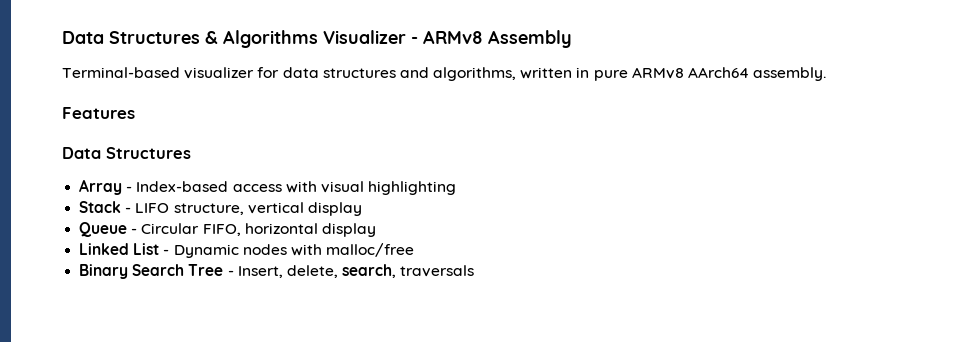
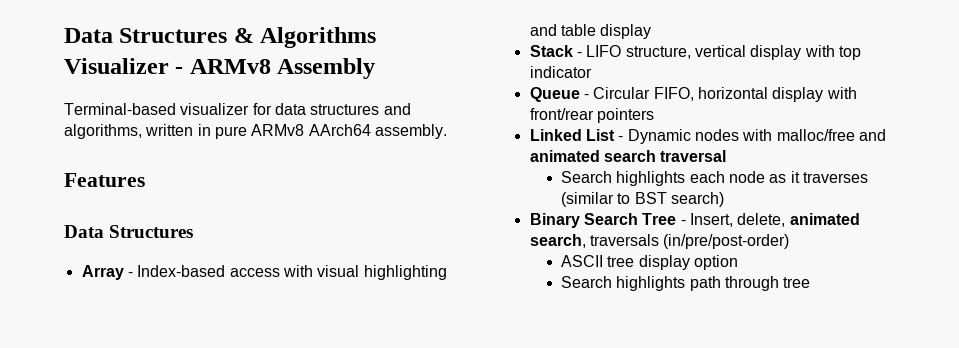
- Array - Index-based access with visual highlighting
+ Array - Index-based access with visual highlighting and table display
- Stack - LIFO structure, vertical display
+ Stack - LIFO structure, vertical display with top indicator
- Queue - Circular FIFO, horizontal display
+ Queue - Circular FIFO, horizontal display with front/rear pointers
- Linked List - Dynamic nodes with malloc/free
+ Linked List - Dynamic nodes with malloc/free and animated search traversal
+ Search highlights each node as it traverses (similar to BST search)
- Binary Search Tree - Insert, delete, search, traversals
+ Binary Search Tree - Insert, delete, animated search, traversals (in/pre/post-order)
+ ASCII tree display option
+ Search highlights path through tree

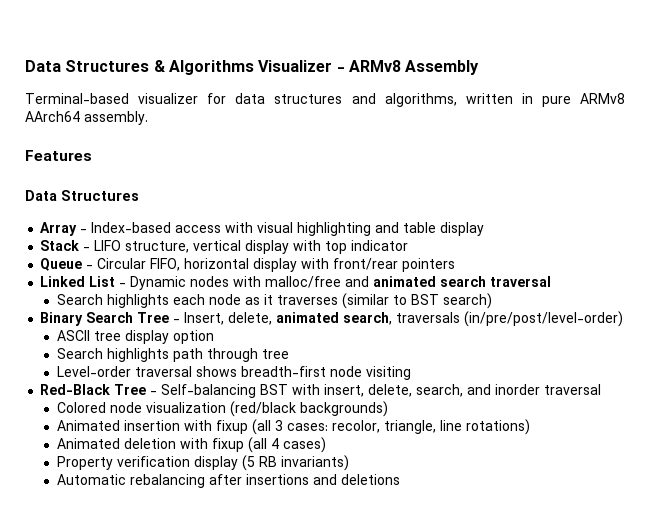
- Binary Search Tree - Insert, delete, animated search, traversals (in/pre/post-order)
+ Binary Search Tree - Insert, delete, animated search, traversals (in/pre/post/level-order)
+ Level-order traversal shows breadth-first node visiting
+ Red-Black Tree - Self-balancing BST with insert, delete, search, and inorder traversal
+ Colored node visualization (red/black backgrounds)
+ Animated insertion with fixup (all 3 cases: recolor, triangle, line rotations)
+ Animated deletion with fixup (all 4 cases)
+ Property verification display (5 RB invariants)
+ Automatic rebalancing after insertions and deletions

